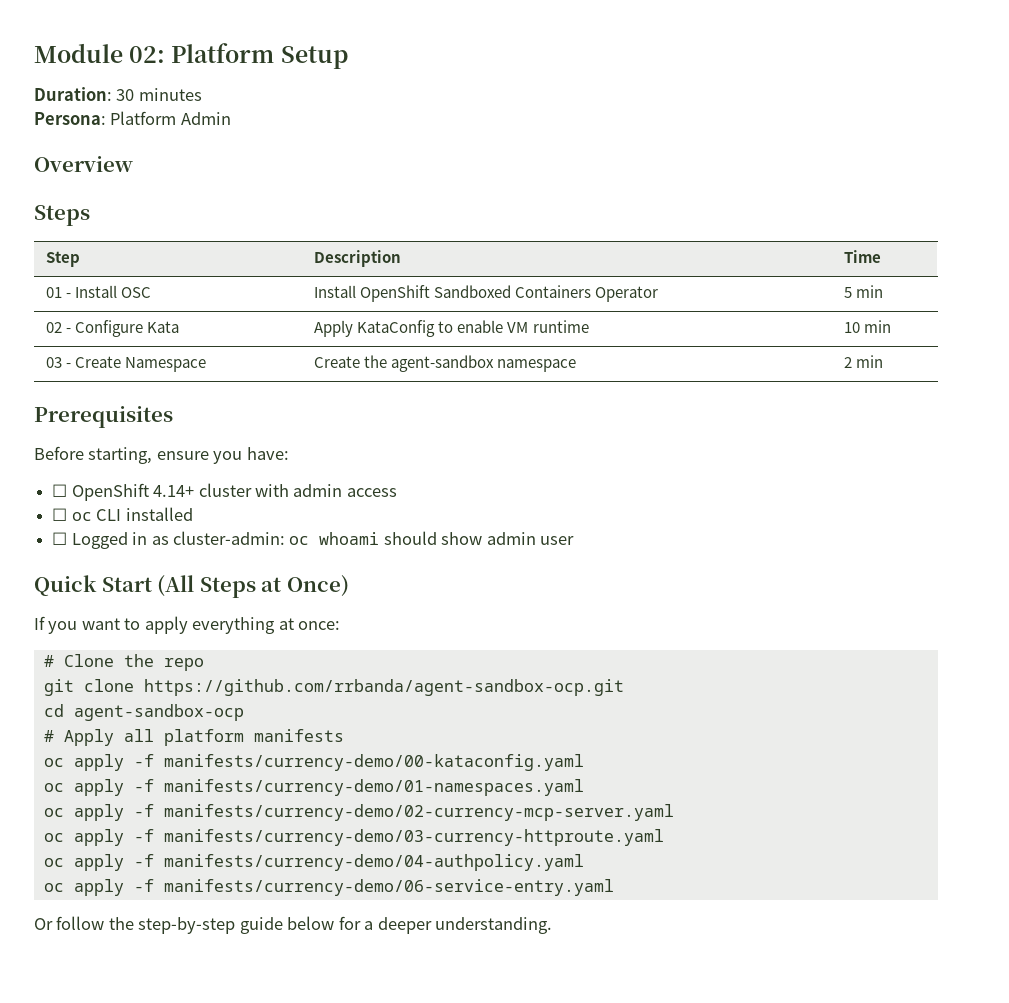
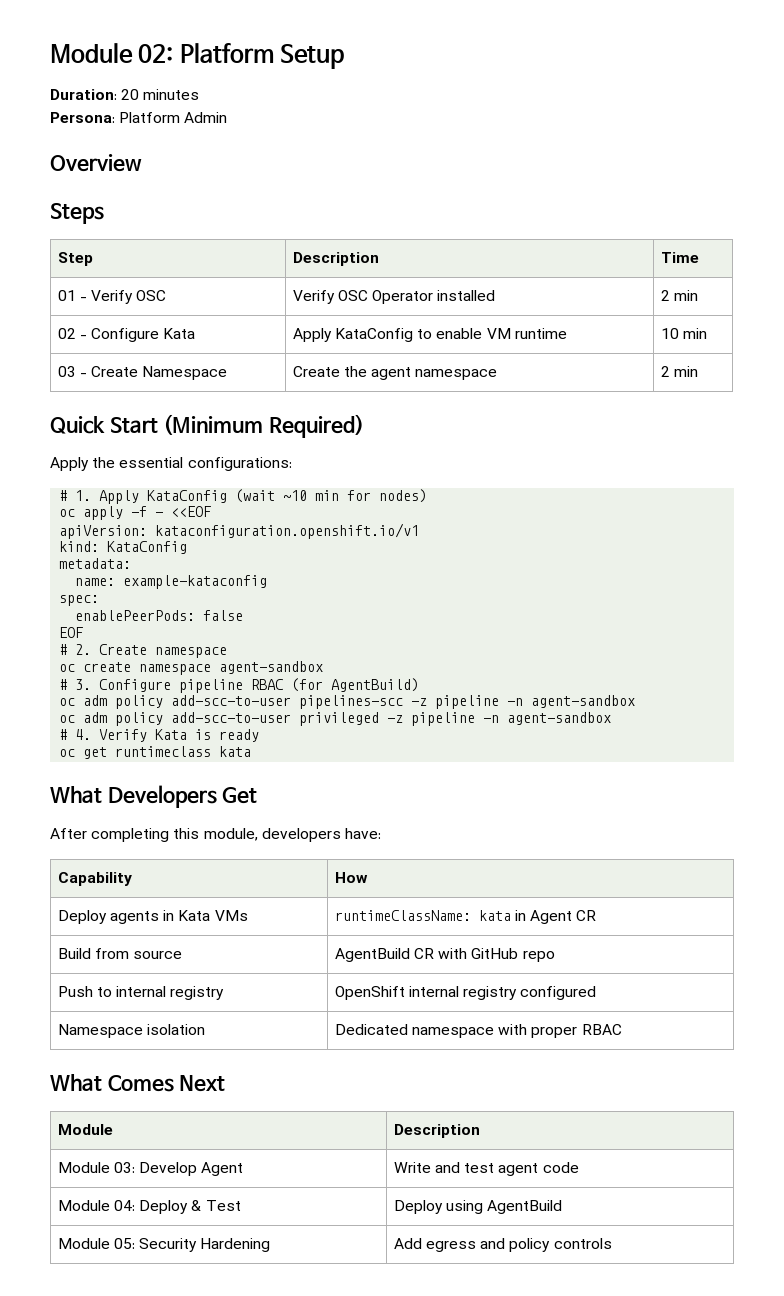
- Duration: 30 minutes
+ Duration: 20 minutes
- 01 - Install OSC | Install OpenShift Sandboxed Containers Operator | 5 min
+ 01 - Verify OSC | Verify OSC Operator installed | 2 min
- 03 - Create Namespace | Create the agent-sandbox namespace | 2 min
+ 03 - Create Namespace | Create the agent namespace | 2 min
- Prerequisites
- Before starting, ensure you have:
- ☐ OpenShift 4.14+ cluster with admin access
- ☐ oc CLI installed
- ☐ Logged in as cluster-admin: oc whoami should show admin user
- Quick Start (All Steps at Once)
- If you want to apply everything at once:
- # Clone the repo
- git clone https://github.com/rrbanda/agent-sandbox-ocp.git
- cd agent-sandbox-ocp
- # Apply all platform manifests
- oc apply -f manifests/currency-demo/00-kataconfig.yaml
- oc apply -f manifests/currency-demo/01-namespaces.yaml
- oc apply -f manifests/currency-demo/02-currency-mcp-server.yaml
- oc apply -f manifests/currency-demo/03-currency-httproute.yaml
- oc apply -f manifests/currency-demo/04-authpolicy.yaml
- oc apply -f manifests/currency-demo/06-service-entry.yaml
- Or follow the step-by-step guide below for a deeper understanding.
+ Quick Start (Minimum Required)
+ Apply the essential configurations:
+ # 1. Apply KataConfig (wait ~10 min for nodes)
+ oc apply -f - <<EOF
+ apiVersion: kataconfiguration.openshift.io/v1
+ kind: KataConfig
+ metadata:
+ name: example-kataconfig
+ spec:
+ enablePeerPods: false
+ EOF
+ # 2. Create namespace
+ oc create namespace agent-sandbox
+ # 3. Configure pipeline RBAC (for AgentBuild)
+ oc adm policy add-scc-to-user pipelines-scc -z pipeline -n agent-sandbox
+ oc adm policy add-scc-to-user privileged -z pipeline -n agent-sandbox
+ # 4. Verify Kata is ready
+ oc get runtimeclass kata
+ What Developers Get
+ After completing this module, developers have:
+ Capability | How
+ Deploy agents in Kata VMs | runtimeClassName: kata in Agent CR
+ Build from source | AgentBuild CR with GitHub repo
+ Push to internal registry | OpenShift internal registry configured
+ Namespace isolation | Dedicated namespace with proper RBAC
+ What Comes Next
+ Module | Description
+ Module 03: Develop Agent | Write and test agent code
+ Module 04: Deploy & Test | Deploy using AgentBuild
+ Module 05: Security Hardening | Add egress and policy controls

